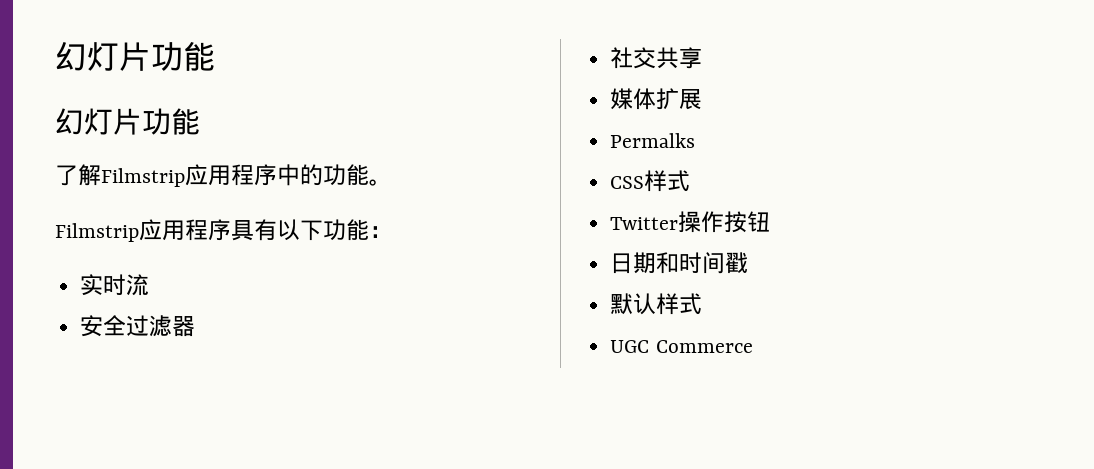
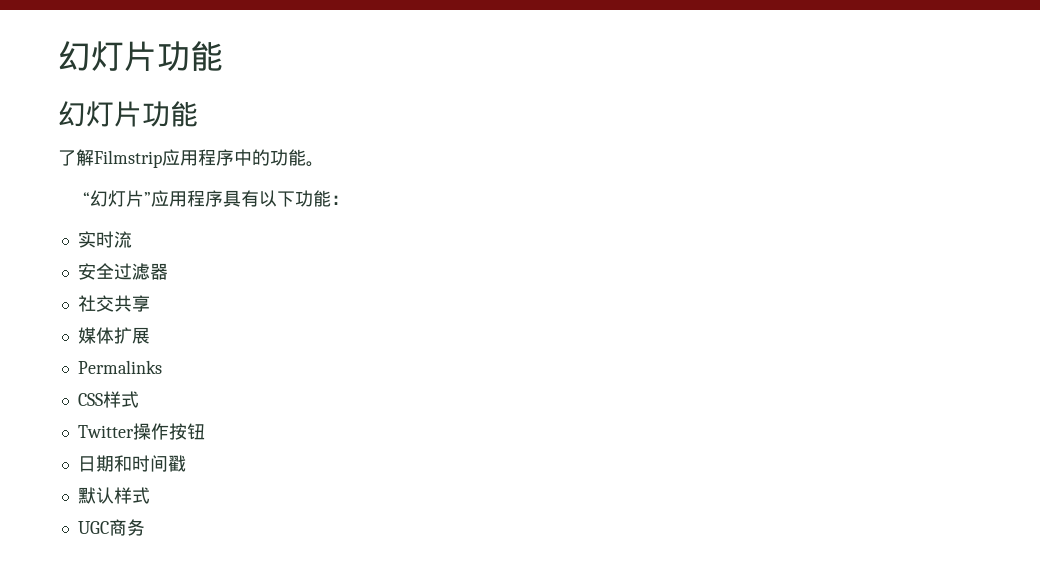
- Filmstrip应用程序具有以下功能：
+ “幻灯片”应用程序具有以下功能：
- Permalks
+ Permalinks
- UGC Commerce
+ UGC商务

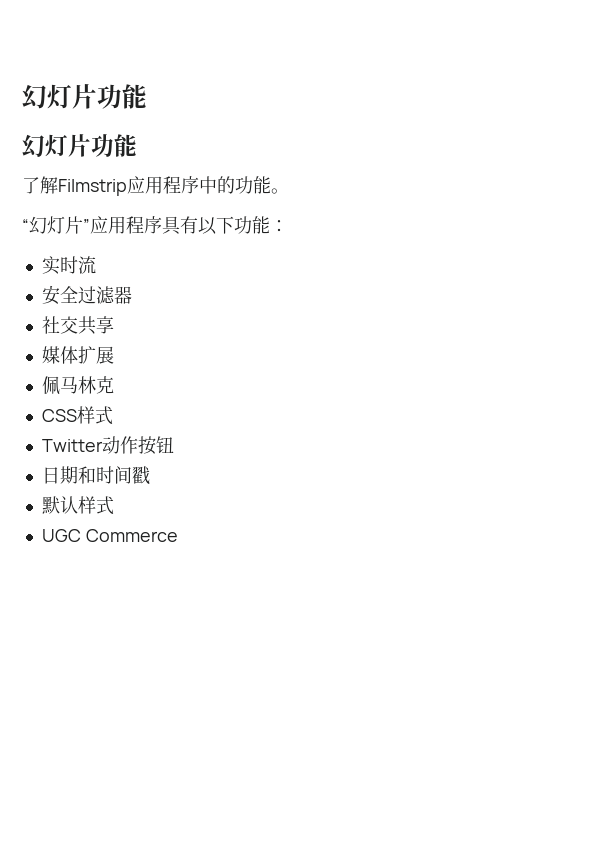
- Permalinks
+ 佩马林克
- Twitter操作按钮
+ Twitter动作按钮
- UGC商务
+ UGC Commerce

